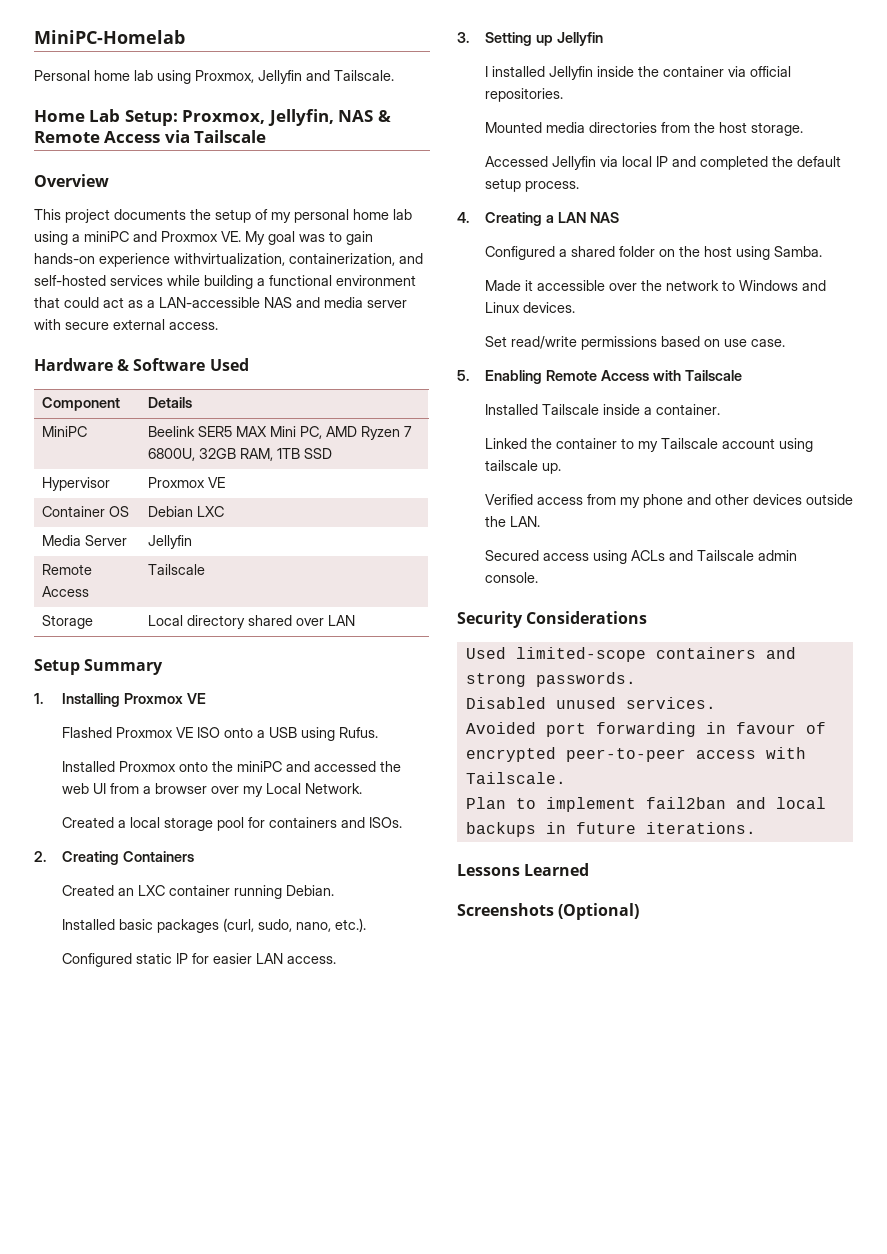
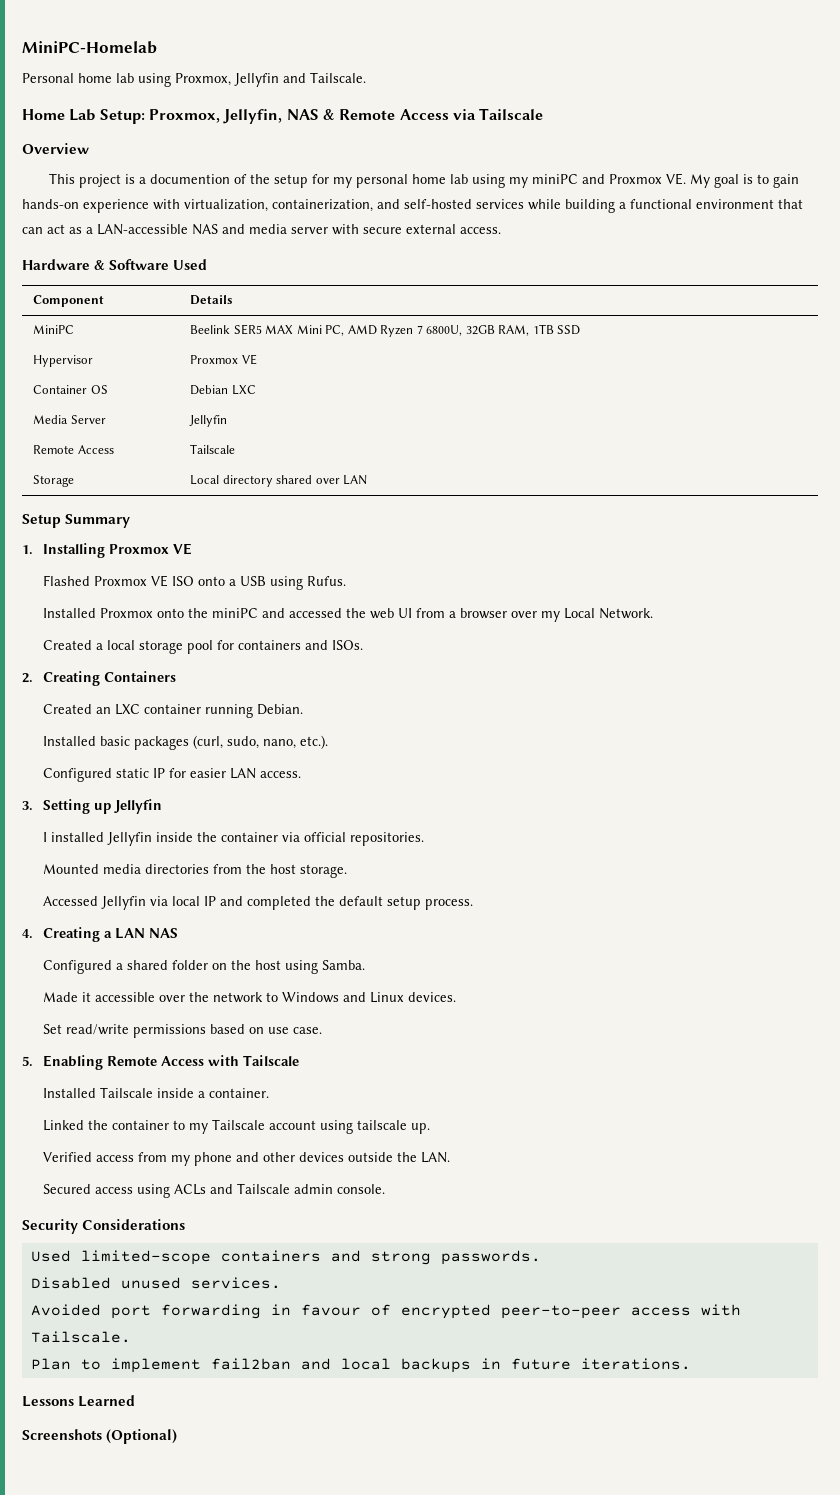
- This project documents the setup of my personal home lab using a miniPC and Proxmox VE. My goal was to gain hands-on experience withvirtualization, containerization, and self-hosted services while building a functional environment that could act as a LAN-accessible NAS and media server with secure external access.
+ This project is a documention of the setup for my personal home lab using my miniPC and Proxmox VE. My goal is to gain hands-on experience with virtualization, containerization, and self-hosted services while building a functional environment that can act as a LAN-accessible NAS and media server with secure external access.

